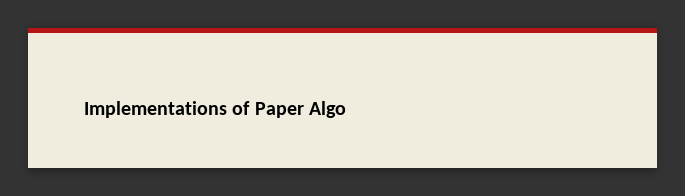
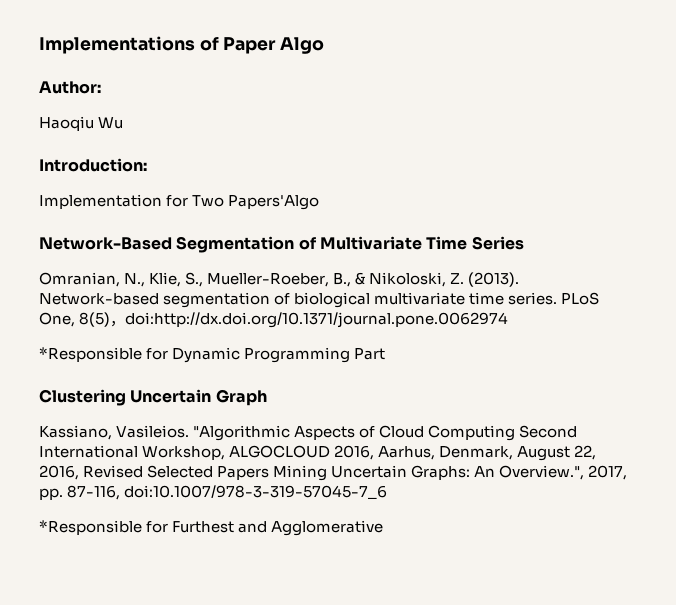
+ Author:
+ Haoqiu Wu
+ Introduction:
+ Implementation for Two Papers'Algo
+ Network-Based Segmentation of Multivariate Time Series
+ Omranian, N., Klie, S., Mueller-Roeber, B., & Nikoloski, Z. (2013). Network-based segmentation of biological multivariate time series. PLoS One, 8(5)，doi:http://dx.doi.org/10.1371/journal.pone.0062974
+ *Responsible for Dynamic Programming Part
+ Clustering Uncertain Graph
+ Kassiano, Vasileios. "Algorithmic Aspects of Cloud Computing Second International Workshop, ALGOCLOUD 2016, Aarhus, Denmark, August 22, 2016, Revised Selected Papers Mining Uncertain Graphs: An Overview.", 2017, pp. 87-116, doi:10.1007/978-3-319-57045-7_6
+ *Responsible for Furthest and Agglomerative

